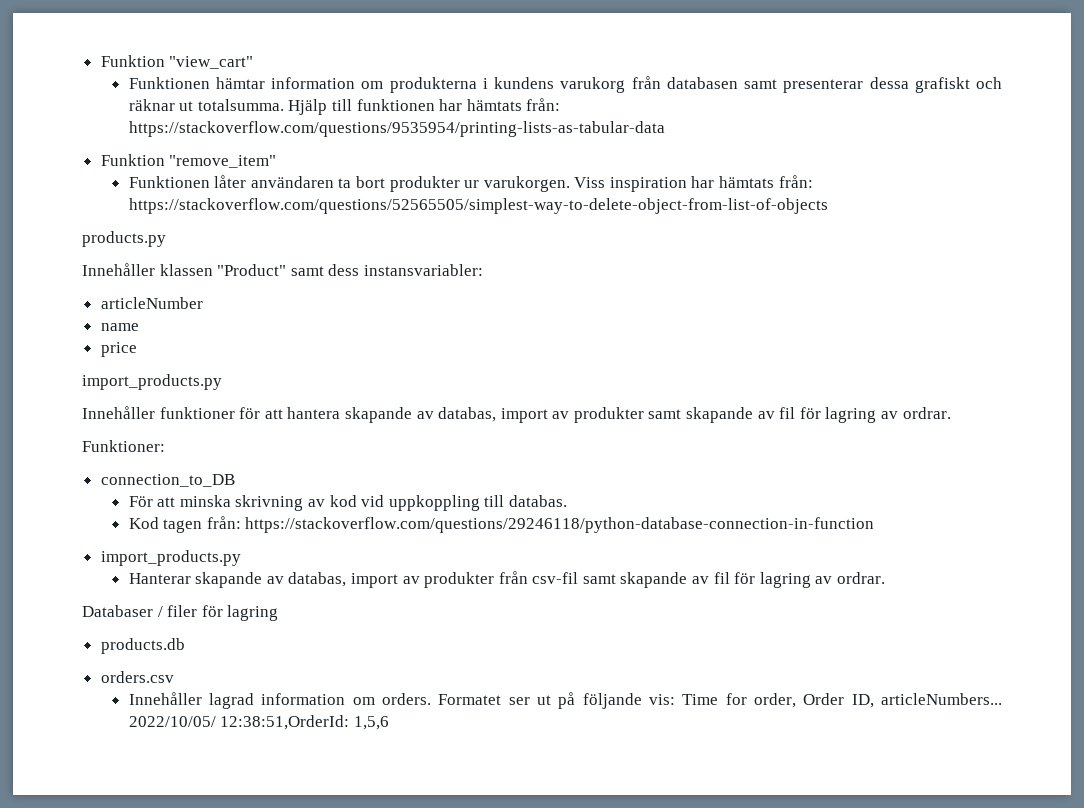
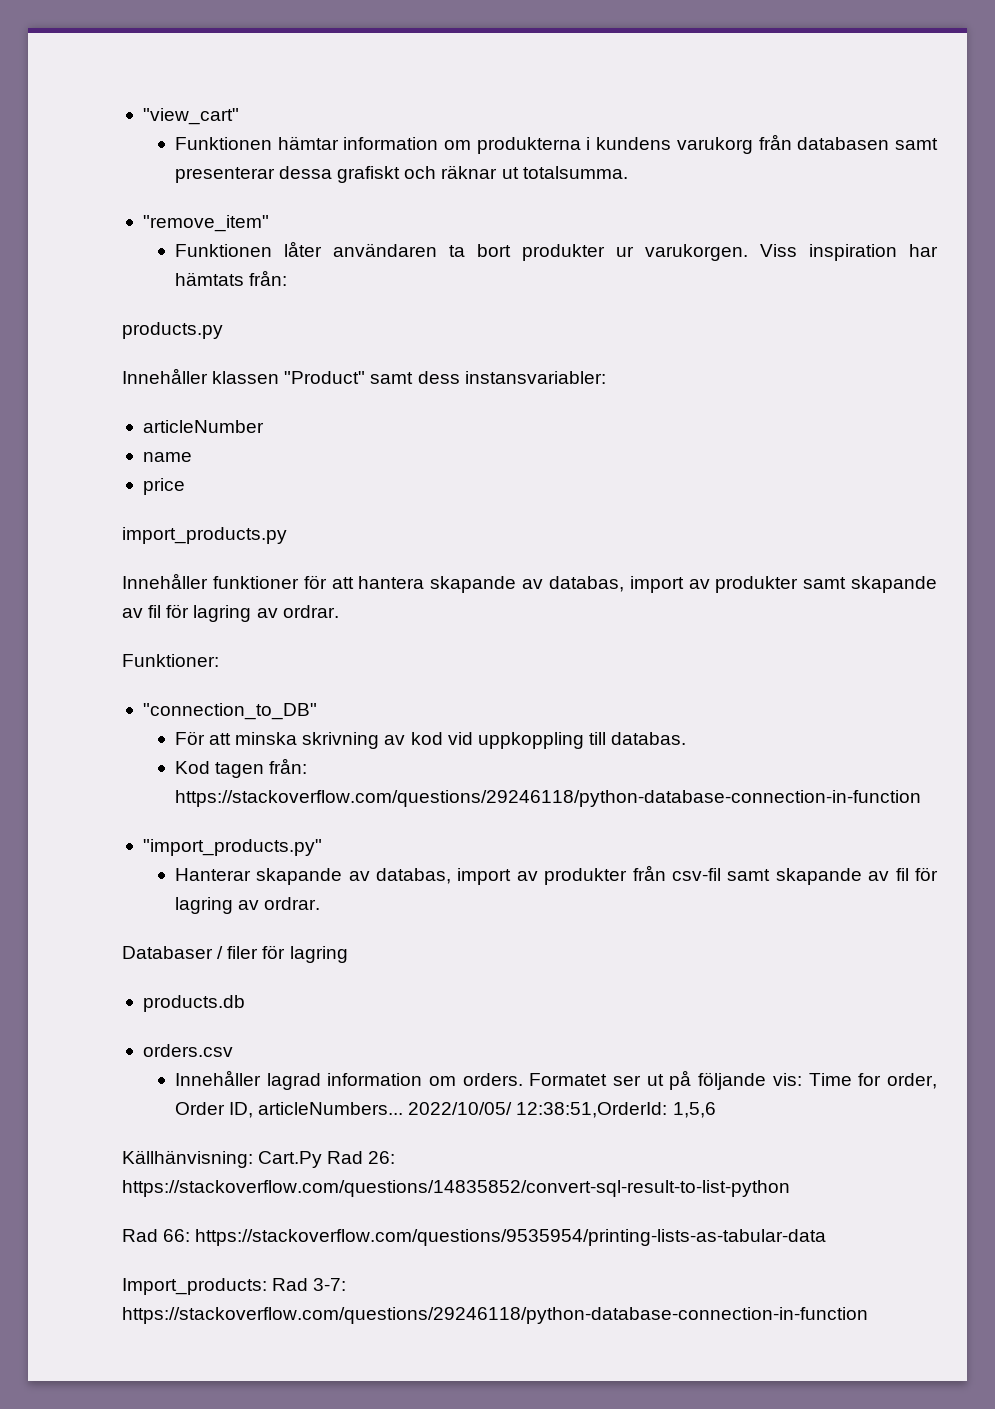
- Funktion "view_cart"
+ "view_cart"
- Funktionen hämtar information om produkterna i kundens varukorg från databasen samt presenterar dessa grafiskt och räknar ut totalsumma. Hjälp till funktionen har hämtats från: https://stackoverflow.com/questions/9535954/printing-lists-as-tabular-data
- Funktion "remove_item"
+ Funktionen hämtar information om produkterna i kundens varukorg från databasen samt presenterar dessa grafiskt och räknar ut totalsumma.
+ "remove_item"
- Viss inspiration har hämtats från: https://stackoverflow.com/questions/52565505/simplest-way-to-delete-object-from-list-of-objects
+ Viss inspiration har hämtats från:
- connection_to_DB
+ "connection_to_DB"
  Kod tagen från: https://stackoverflow.com/questions/29246118/python-database-connection-in-function
- import_products.py
+ "import_products.py"
+ Källhänvisning: Cart.Py Rad 26: https://stackoverflow.com/questions/14835852/convert-sql-result-to-list-python
+ Rad 66: https://stackoverflow.com/questions/9535954/printing-lists-as-tabular-data
+ Import_products: Rad 3-7: https://stackoverflow.com/questions/29246118/python-database-connection-in-function

